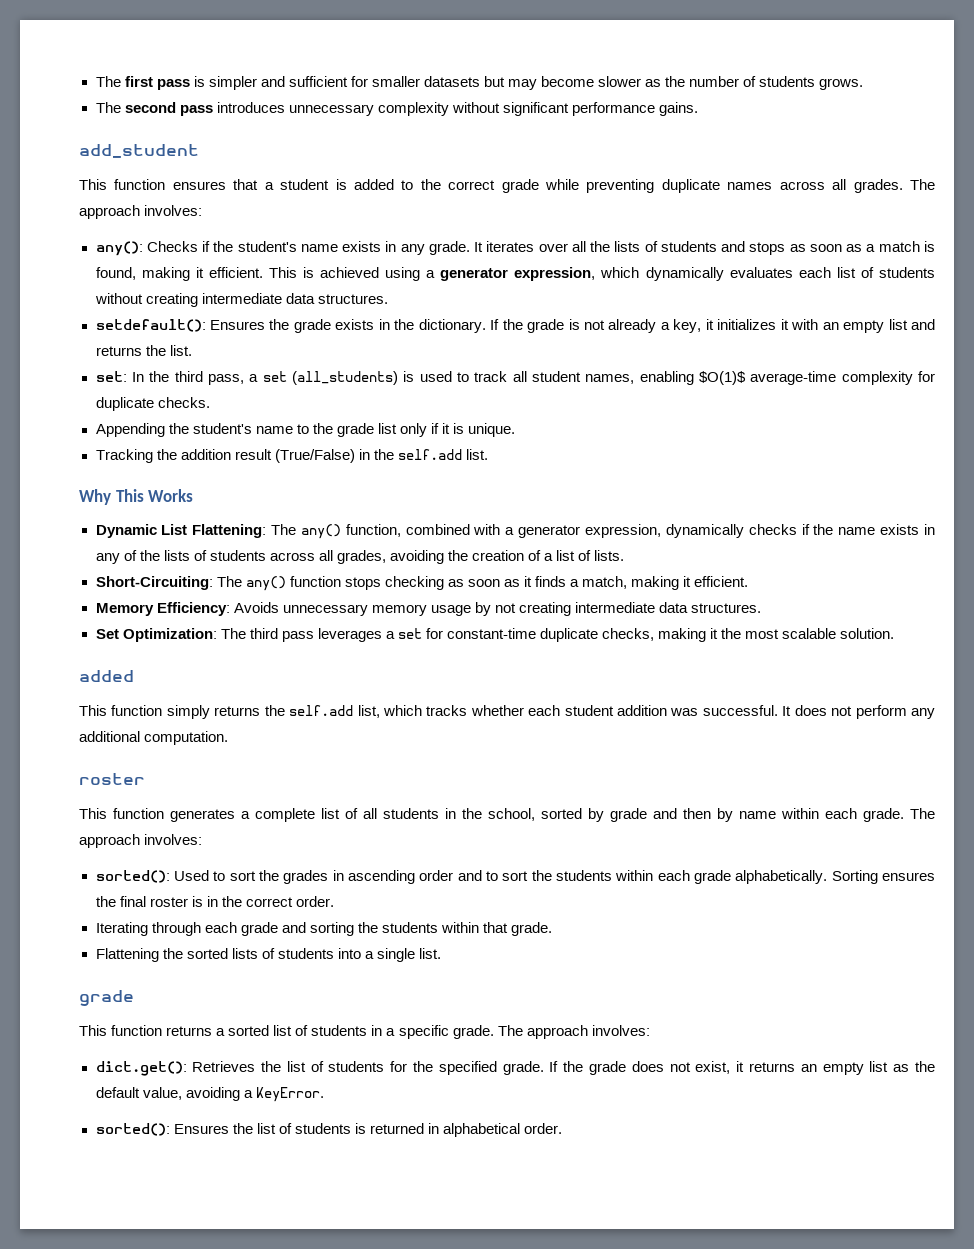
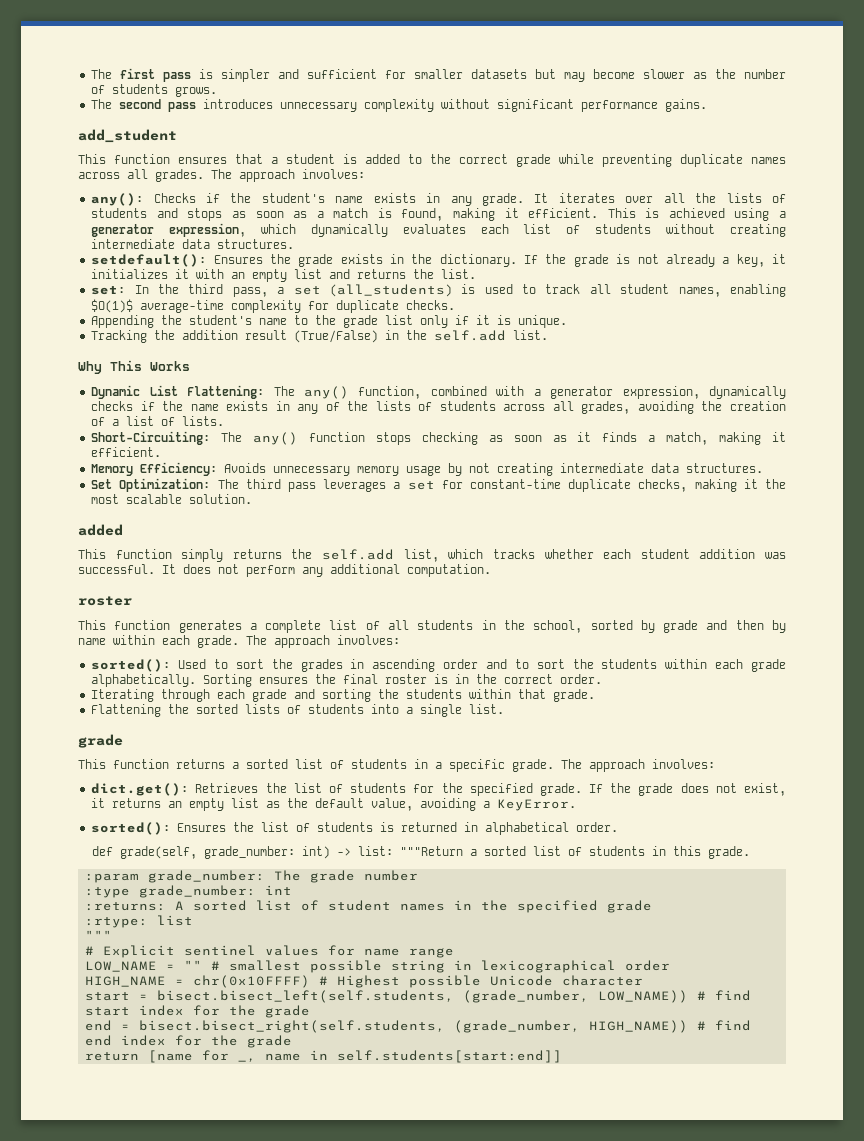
+ def grade(self, grade_number: int) -> list: """Return a sorted list of students in this grade.
+ :param grade_number: The grade number
+ :type grade_number: int
+ :returns: A sorted list of student names in the specified grade
+ :rtype: list
+ """
+ # Explicit sentinel values for name range
+ LOW_NAME = "" # smallest possible string in lexicographical order
+ HIGH_NAME = chr(0x10FFFF) # Highest possible Unicode character
+ start = bisect.bisect_left(self.students, (grade_number, LOW_NAME)) # find start index for the grade
+ end = bisect.bisect_right(self.students, (grade_number, HIGH_NAME)) # find end index for the grade
+ return [name for _, name in self.students[start:end]]

